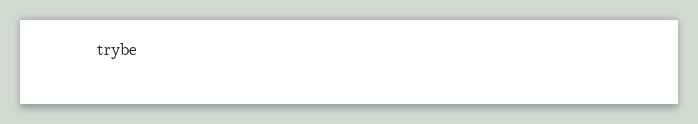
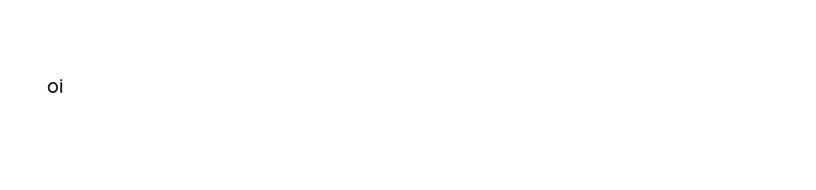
- trybe
+ oi

